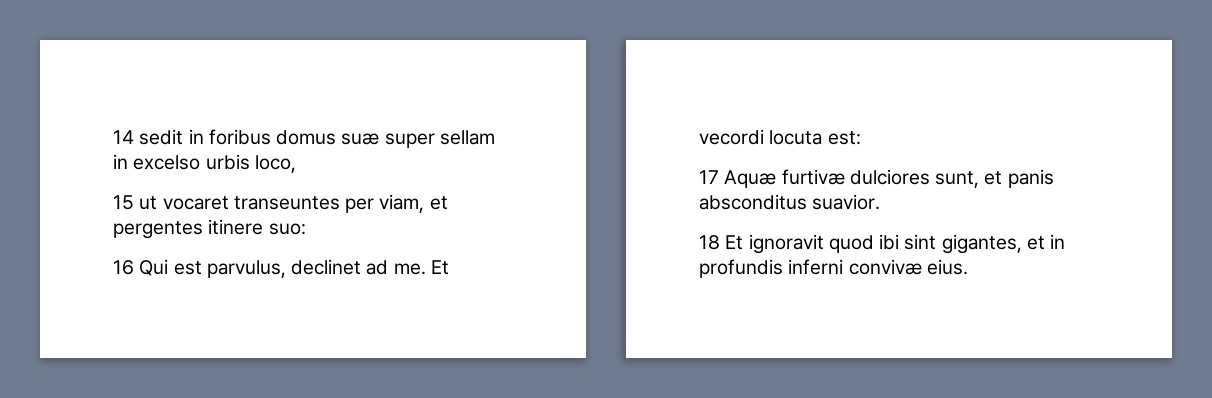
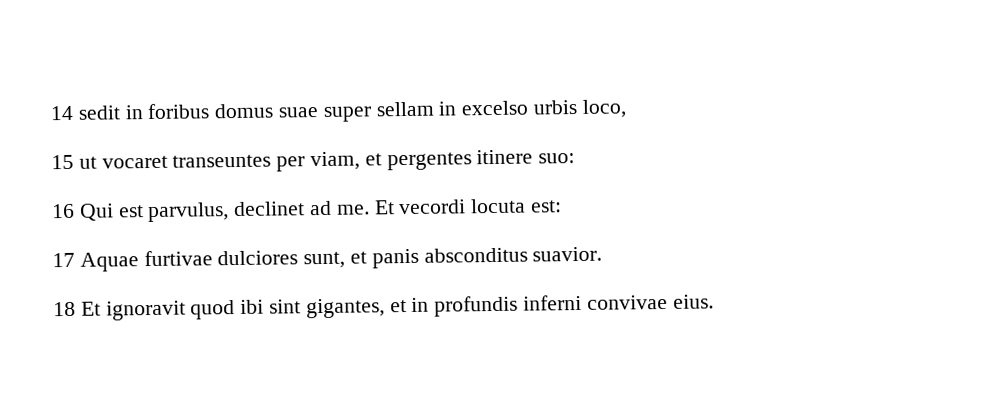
- 14 sedit in foribus domus suæ super sellam in excelso urbis loco,
+ 14 sedit in foribus domus suae super sellam in excelso urbis loco,
- 17 Aquæ furtivæ dulciores sunt, et panis absconditus suavior.
+ 17 Aquae furtivae dulciores sunt, et panis absconditus suavior.
- 18 Et ignoravit quod ibi sint gigantes, et in profundis inferni convivæ eius.
+ 18 Et ignoravit quod ibi sint gigantes, et in profundis inferni convivae eius.

